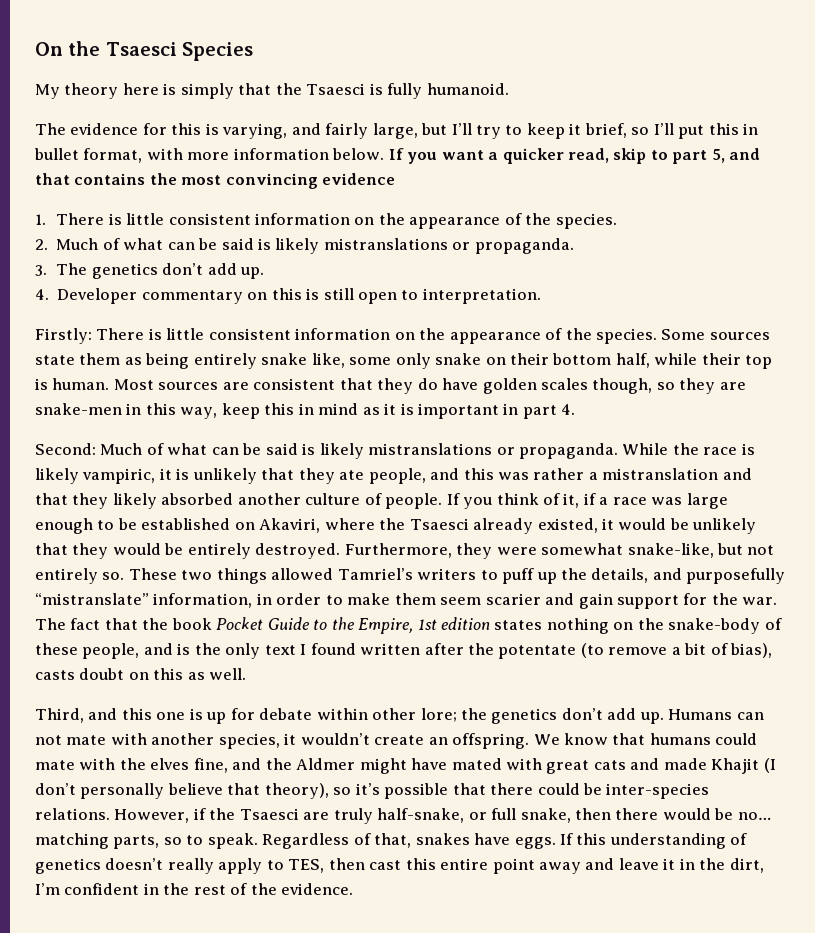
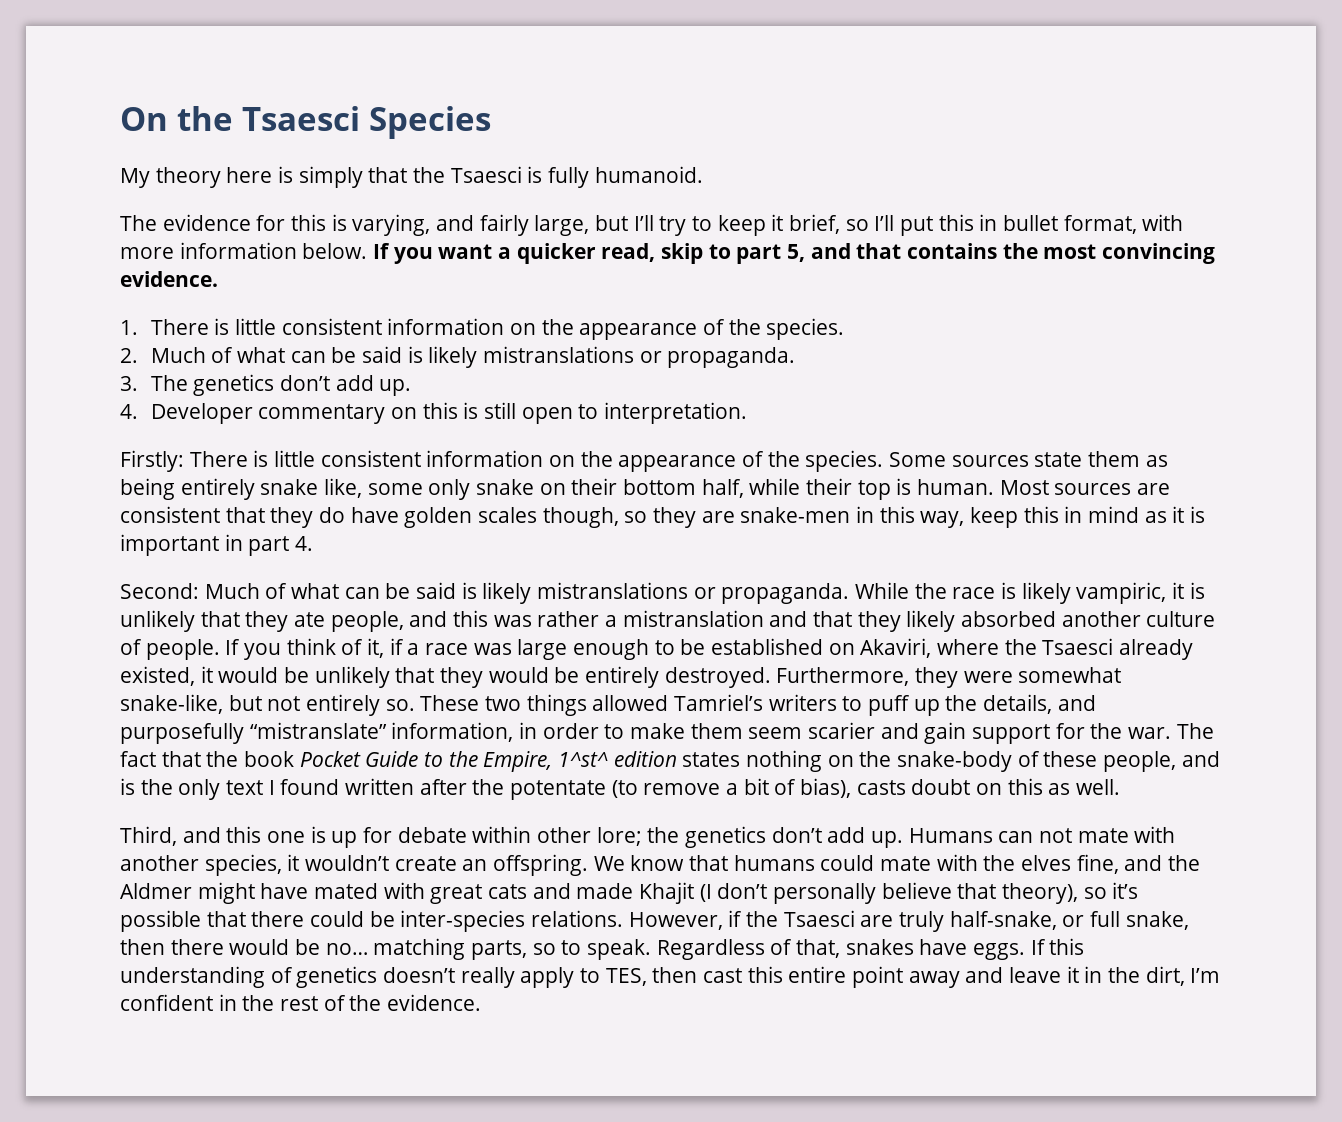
- If you want a quicker read, skip to part 5, and that contains the most convincing evidence
+ If you want a quicker read, skip to part 5, and that contains the most convincing evidence.
- The fact that the book Pocket Guide to the Empire, 1st edition states nothing on the snake-body of these people, and is the only text I found written after the potentate (to remove a bit of bias), casts doubt on this as well.
+ The fact that the book Pocket Guide to the Empire, 1^st^ edition states nothing on the snake-body of these people, and is the only text I found written after the potentate (to remove a bit of bias), casts doubt on this as well.

